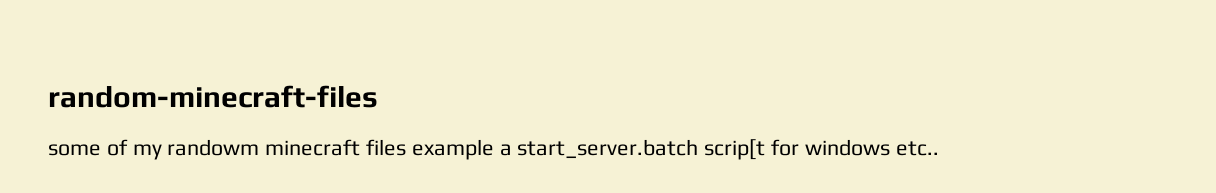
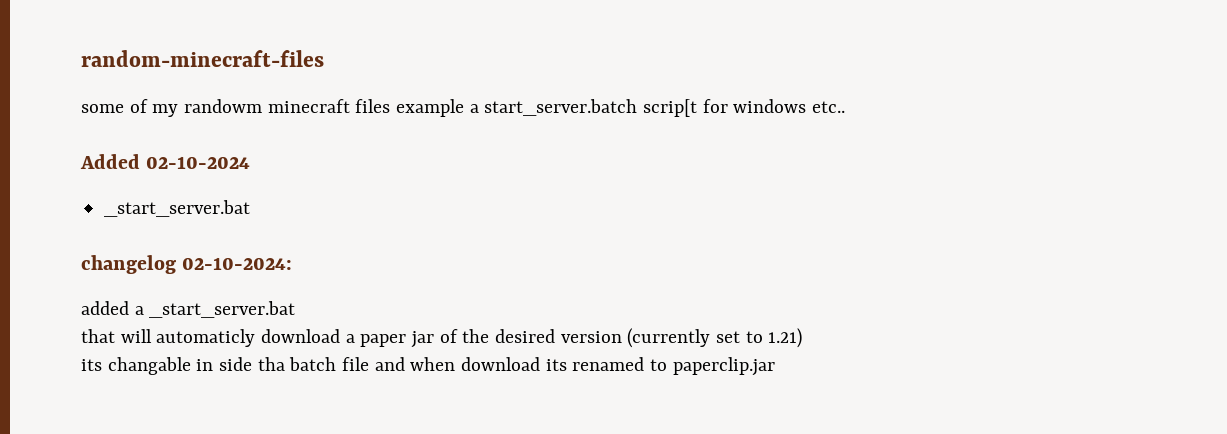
+ Added 02-10-2024
+ _start_server.bat
+ changelog 02-10-2024:
+ added a _start_server.bat
+ that will automaticly download a paper jar of the desired version (currently set to 1.21)
+ its changable in side tha batch file and when download its renamed to paperclip.jar

